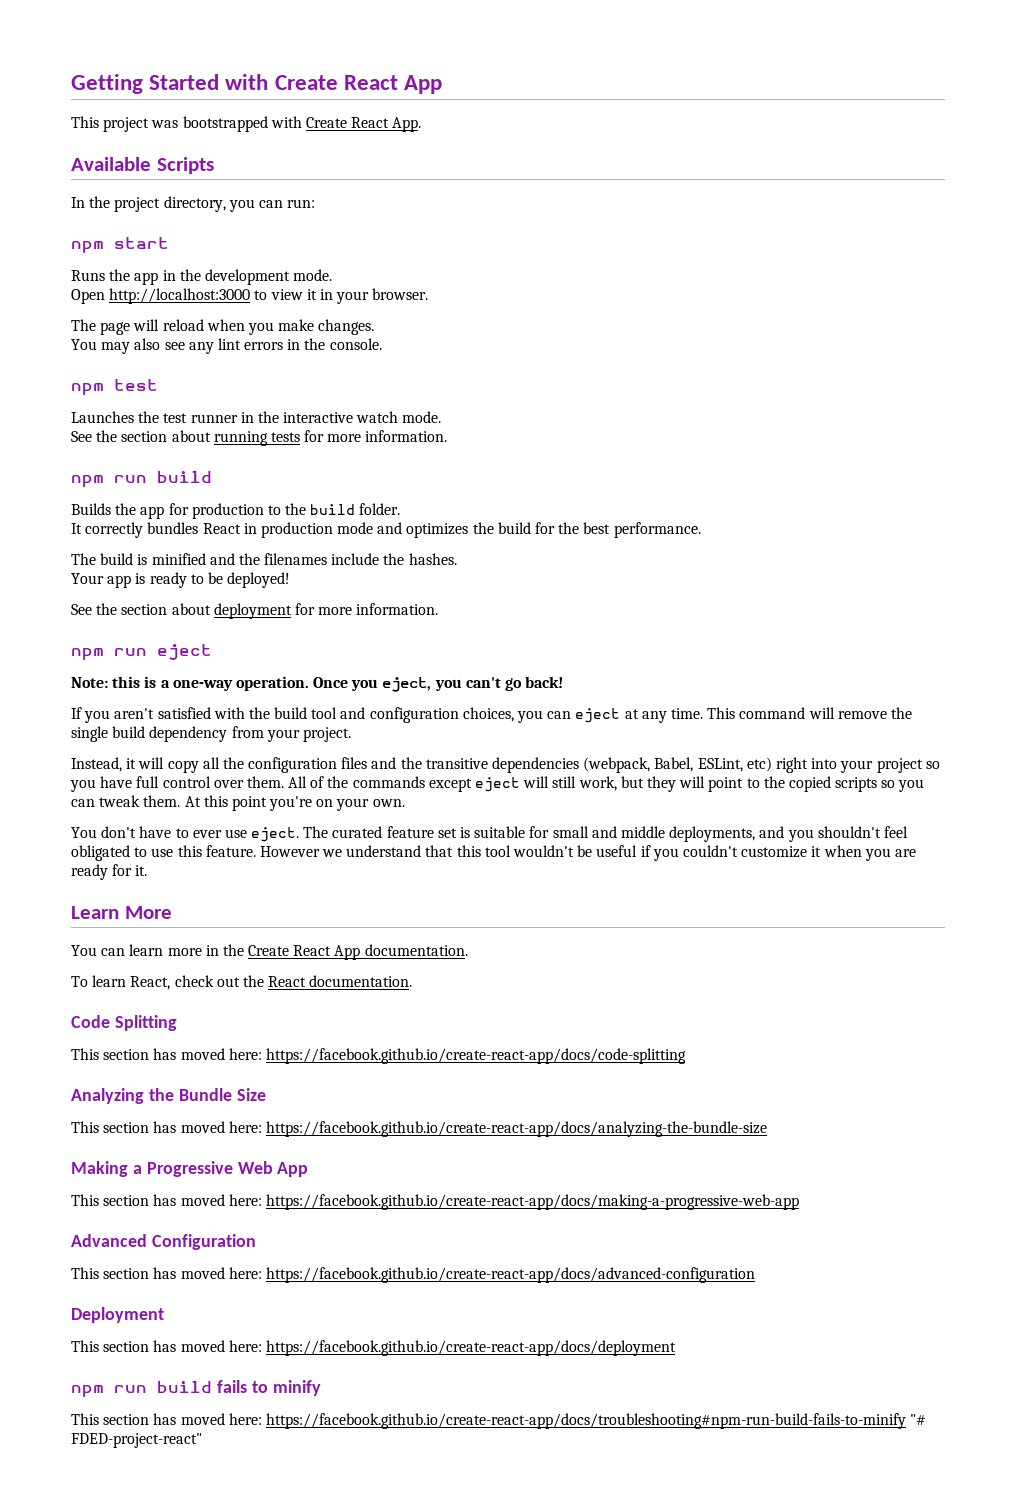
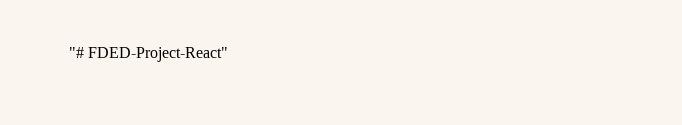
- Getting Started with Create React App
- This project was bootstrapped with Create React App.
- Available Scripts
- In the project directory, you can run:
- npm start
- Runs the app in the development mode.
- Open http://localhost:3000 to view it in your browser.
- The page will reload when you make changes.
- You may also see any lint errors in the console.
- npm test
- Launches the test runner in the interactive watch mode.
- See the section about running tests for more information.
- npm run build
- Builds the app for production to the build folder.
- It correctly bundles React in production mode and optimizes the build for the best performance.
- The build is minified and the filenames include the hashes.
- Your app is ready to be deployed!
- See the section about deployment for more information.
- npm run eject
- Note: this is a one-way operation. Once you eject, you can't go back!
- If you aren't satisfied with the build tool and configuration choices, you can eject at any time. This command will remove the single build dependency from your project.
- Instead, it will copy all the configuration files and the transitive dependencies (webpack, Babel, ESLint, etc) right into your project so you have full control over them. All of the commands except eject will still work, but they will point to the copied scripts so you can tweak them. At this point you're on your own.
- You don't have to ever use eject. The curated feature set is suitable for small and middle deployments, and you shouldn't feel obligated to use this feature. However we understand that this tool wouldn't be useful if you couldn't customize it when you are ready for it.
- Learn More
- You can learn more in the Create React App documentation.
- To learn React, check out the React documentation.
- Code Splitting
- This section has moved here: https://facebook.github.io/create-react-app/docs/code-splitting
- Analyzing the Bundle Size
- This section has moved here: https://facebook.github.io/create-react-app/docs/analyzing-the-bundle-size
- Making a Progressive Web App
- This section has moved here: https://facebook.github.io/create-react-app/docs/making-a-progressive-web-app
- Advanced Configuration
- This section has moved here: https://facebook.github.io/create-react-app/docs/advanced-configuration
- Deployment
- This section has moved here: https://facebook.github.io/create-react-app/docs/deployment
- npm run build fails to minify
- This section has moved here: https://facebook.github.io/create-react-app/docs/troubleshooting#npm-run-build-fails-to-minify "# FDED-project-react"
+ "# FDED-Project-React"

